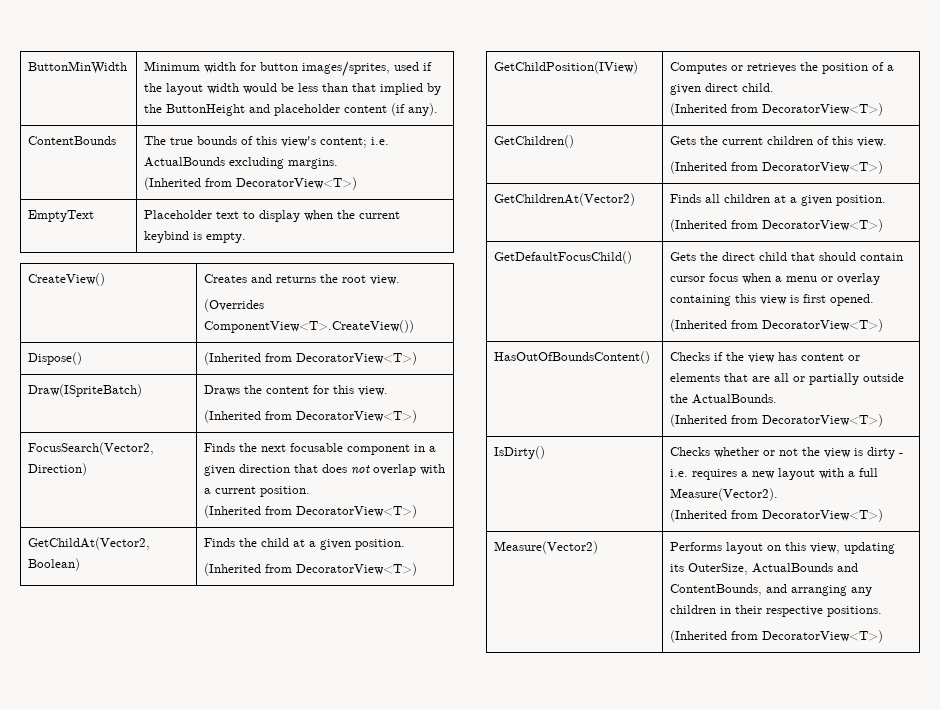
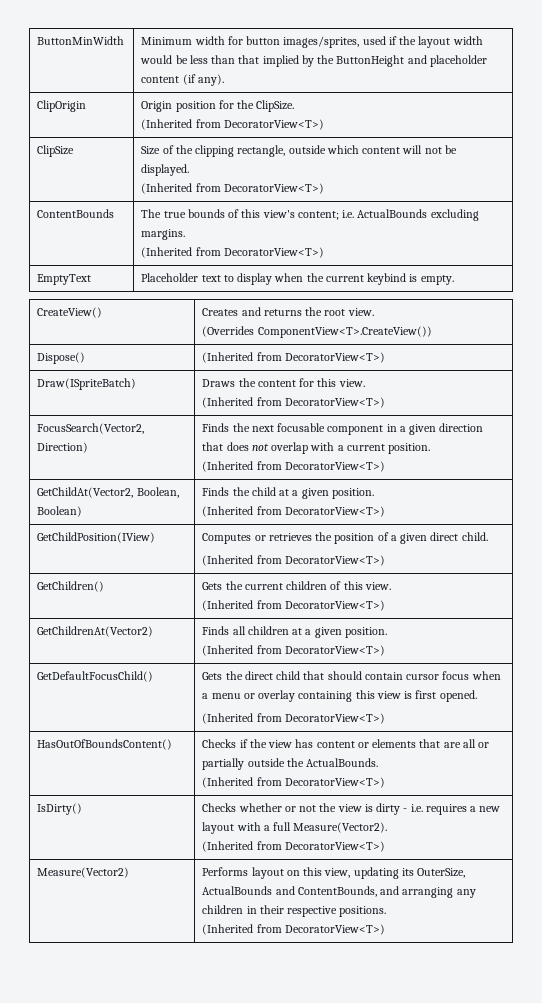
+ ClipOrigin | Origin position for the ClipSize.
+ (Inherited from DecoratorView<T>)
+ ClipSize | Size of the clipping rectangle, outside which content will not be displayed.
+ (Inherited from DecoratorView<T>)
- GetChildAt(Vector2, Boolean) | Finds the child at a given position.
+ GetChildAt(Vector2, Boolean, Boolean) | Finds the child at a given position.

